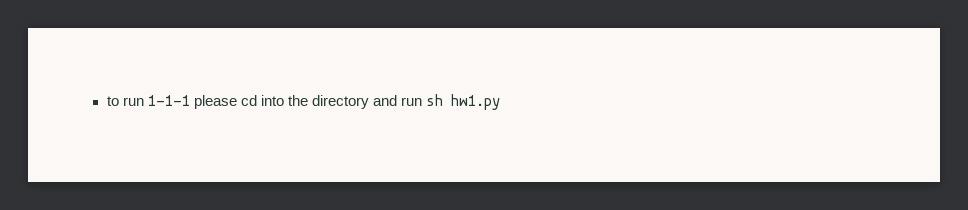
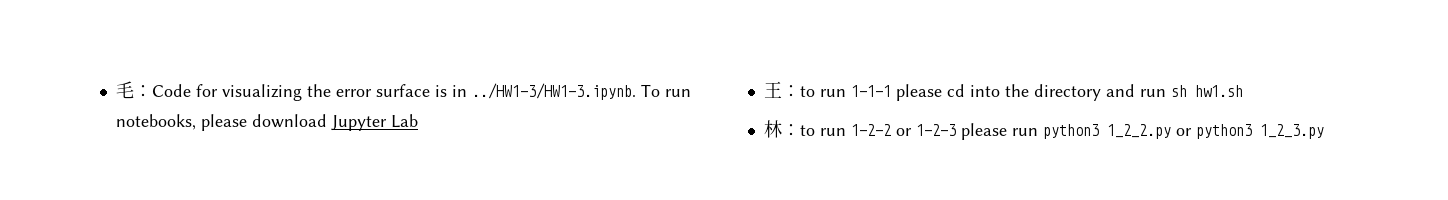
- to run 1-1-1 please cd into the directory and run sh hw1.py
+ 毛：Code for visualizing the error surface is in ../HW1-3/HW1-3.ipynb. To run notebooks, please download Jupyter Lab
+ 王：to run 1-1-1 please cd into the directory and run sh hw1.sh
+ 林：to run 1-2-2 or 1-2-3 please run python3 1_2_2.py or python3 1_2_3.py

